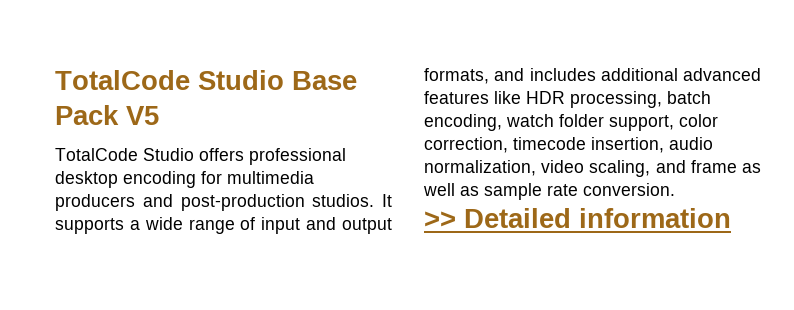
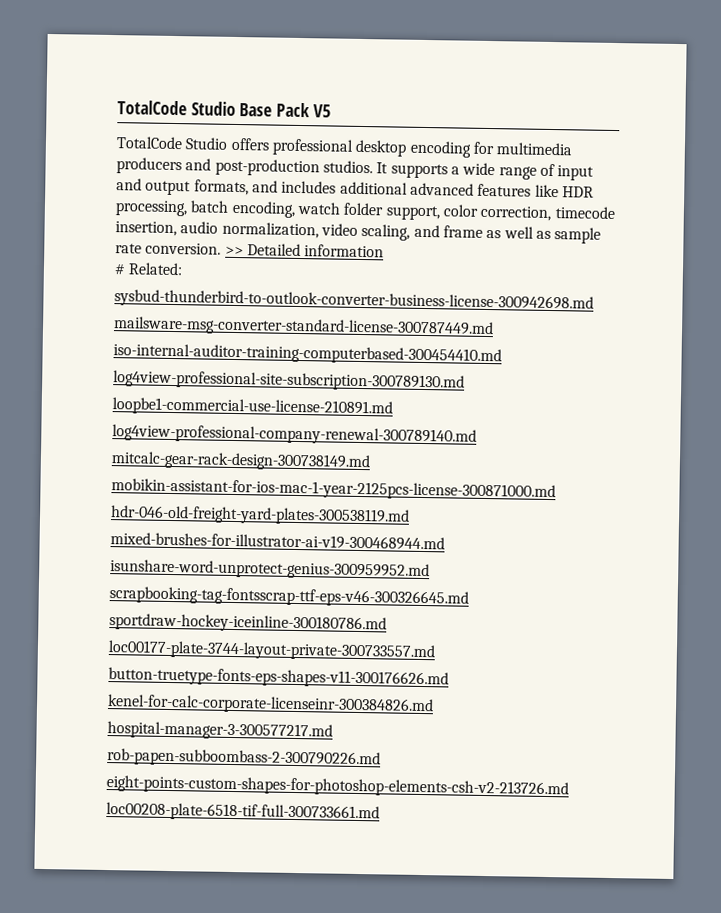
- It supports a wide range of input and output formats, and includes additional advanced features like HDR processing, batch encoding, watch folder support, color correction, timecode insertion, audio normalization, video scaling, and frame as well as sample rate conversion.
- >> Detailed information
+ It supports a wide range of input and output formats, and includes additional advanced features like HDR processing, batch encoding, watch folder support, color correction, timecode insertion, audio normalization, video scaling, and frame as well as sample rate conversion. >> Detailed information
+ # Related:
+ sysbud-thunderbird-to-outlook-converter-business-license-300942698.md
+ mailsware-msg-converter-standard-license-300787449.md
+ iso-internal-auditor-training-computerbased-300454410.md
+ log4view-professional-site-subscription-300789130.md
+ loopbe1-commercial-use-license-210891.md
+ log4view-professional-company-renewal-300789140.md
+ mitcalc-gear-rack-design-300738149.md
+ mobikin-assistant-for-ios-mac-1-year-2125pcs-license-300871000.md
+ hdr-046-old-freight-yard-plates-300538119.md
+ mixed-brushes-for-illustrator-ai-v19-300468944.md
+ isunshare-word-unprotect-genius-300959952.md
+ scrapbooking-tag-fontsscrap-ttf-eps-v46-300326645.md
+ sportdraw-hockey-iceinline-300180786.md
+ loc00177-plate-3744-layout-private-300733557.md
+ button-truetype-fonts-eps-shapes-v11-300176626.md
+ kenel-for-calc-corporate-licenseinr-300384826.md
+ hospital-manager-3-300577217.md
+ rob-papen-subboombass-2-300790226.md
+ eight-points-custom-shapes-for-photoshop-elements-csh-v2-213726.md
+ loc00208-plate-6518-tif-full-300733661.md

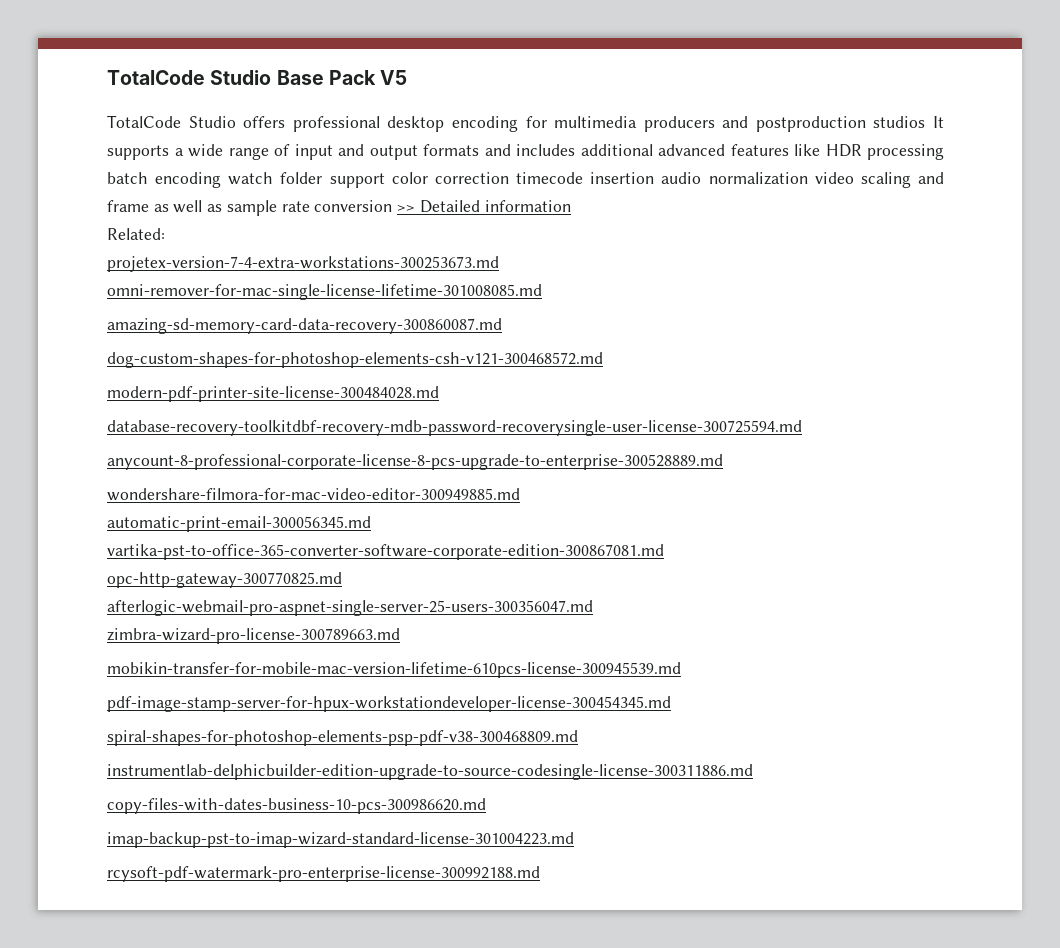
- TotalCode Studio offers professional desktop encoding for multimedia producers and post-production studios. It supports a wide range of input and output formats, and includes additional advanced features like HDR processing, batch encoding, watch folder support, color correction, timecode insertion, audio normalization, video scaling, and frame as well as sample rate conversion. >> Detailed information
+ TotalCode Studio offers professional desktop encoding for multimedia producers and postproduction studios It supports a wide range of input and output formats and includes additional advanced features like HDR processing batch encoding watch folder support color correction timecode insertion audio normalization video scaling and frame as well as sample rate conversion >> Detailed information
- # Related:
+ Related:
- sysbud-thunderbird-to-outlook-converter-business-license-300942698.md
- mailsware-msg-converter-standard-license-300787449.md
- iso-internal-auditor-training-computerbased-300454410.md
- log4view-professional-site-subscription-300789130.md
- loopbe1-commercial-use-license-210891.md
- log4view-professional-company-renewal-300789140.md
- mitcalc-gear-rack-design-300738149.md
- mobikin-assistant-for-ios-mac-1-year-2125pcs-license-300871000.md
- hdr-046-old-freight-yard-plates-300538119.md
- mixed-brushes-for-illustrator-ai-v19-300468944.md
- isunshare-word-unprotect-genius-300959952.md
- scrapbooking-tag-fontsscrap-ttf-eps-v46-300326645.md
- sportdraw-hockey-iceinline-300180786.md
- loc00177-plate-3744-layout-private-300733557.md
- button-truetype-fonts-eps-shapes-v11-300176626.md
- kenel-for-calc-corporate-licenseinr-300384826.md
- hospital-manager-3-300577217.md
- rob-papen-subboombass-2-300790226.md
- eight-points-custom-shapes-for-photoshop-elements-csh-v2-213726.md
- loc00208-plate-6518-tif-full-300733661.md
+ projetex-version-7-4-extra-workstations-300253673.md
+ omni-remover-for-mac-single-license-lifetime-301008085.md
+ amazing-sd-memory-card-data-recovery-300860087.md
+ dog-custom-shapes-for-photoshop-elements-csh-v121-300468572.md
+ modern-pdf-printer-site-license-300484028.md
+ database-recovery-toolkitdbf-recovery-mdb-password-recoverysingle-user-license-300725594.md
+ anycount-8-professional-corporate-license-8-pcs-upgrade-to-enterprise-300528889.md
+ wondershare-filmora-for-mac-video-editor-300949885.md
+ automatic-print-email-300056345.md
+ vartika-pst-to-office-365-converter-software-corporate-edition-300867081.md
+ opc-http-gateway-300770825.md
+ afterlogic-webmail-pro-aspnet-single-server-25-users-300356047.md
+ zimbra-wizard-pro-license-300789663.md
+ mobikin-transfer-for-mobile-mac-version-lifetime-610pcs-license-300945539.md
+ pdf-image-stamp-server-for-hpux-workstationdeveloper-license-300454345.md
+ spiral-shapes-for-photoshop-elements-psp-pdf-v38-300468809.md
+ instrumentlab-delphicbuilder-edition-upgrade-to-source-codesingle-license-300311886.md
+ copy-files-with-dates-business-10-pcs-300986620.md
+ imap-backup-pst-to-imap-wizard-standard-license-301004223.md
+ rcysoft-pdf-watermark-pro-enterprise-license-300992188.md

